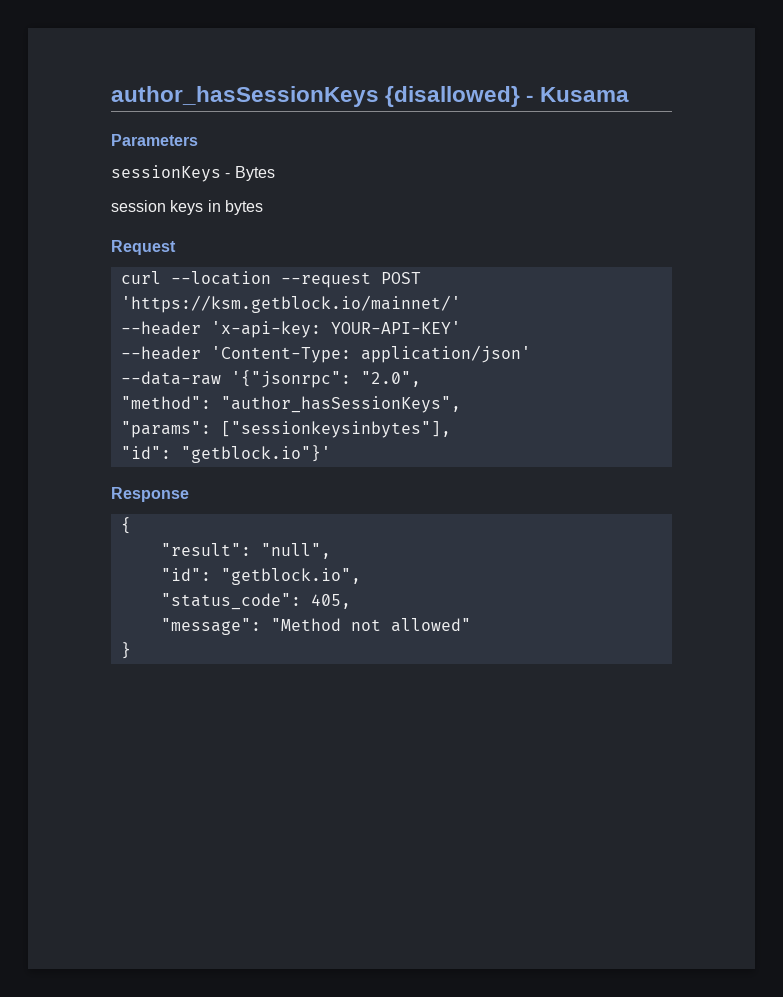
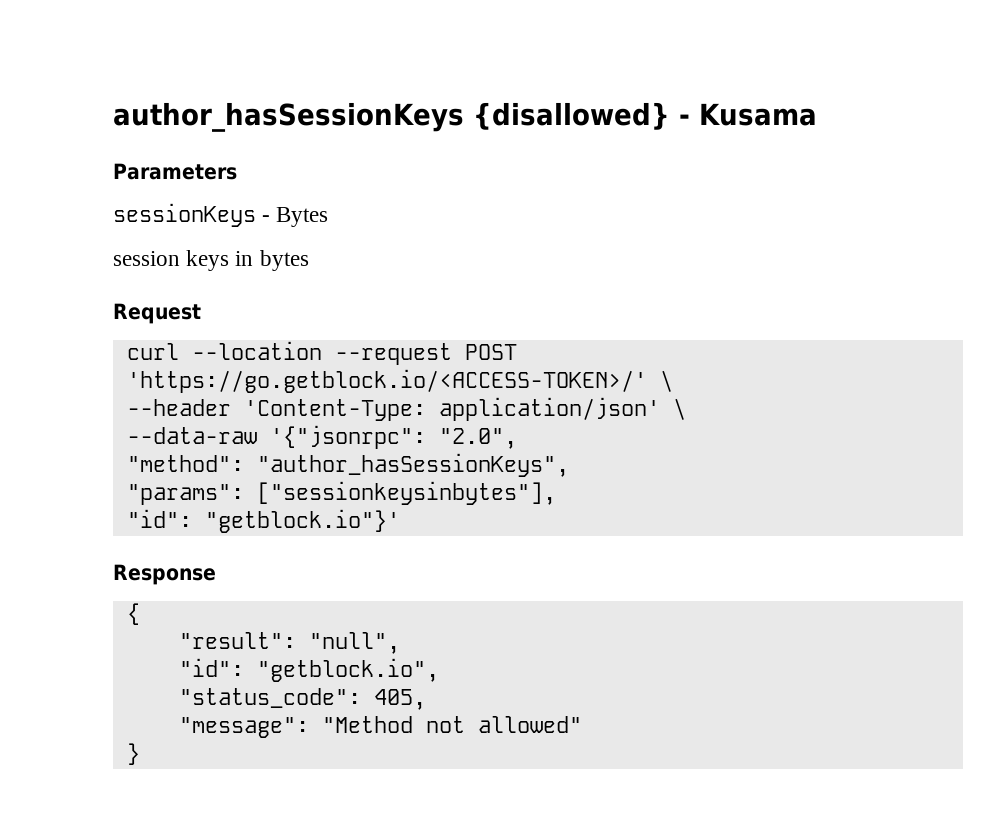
- curl --location --request POST 'https://ksm.getblock.io/mainnet/'
- --header 'x-api-key: YOUR-API-KEY'
+ curl --location --request POST 'https://go.getblock.io/<ACCESS-TOKEN>/' \
- --header 'Content-Type: application/json'
+ --header 'Content-Type: application/json' \

